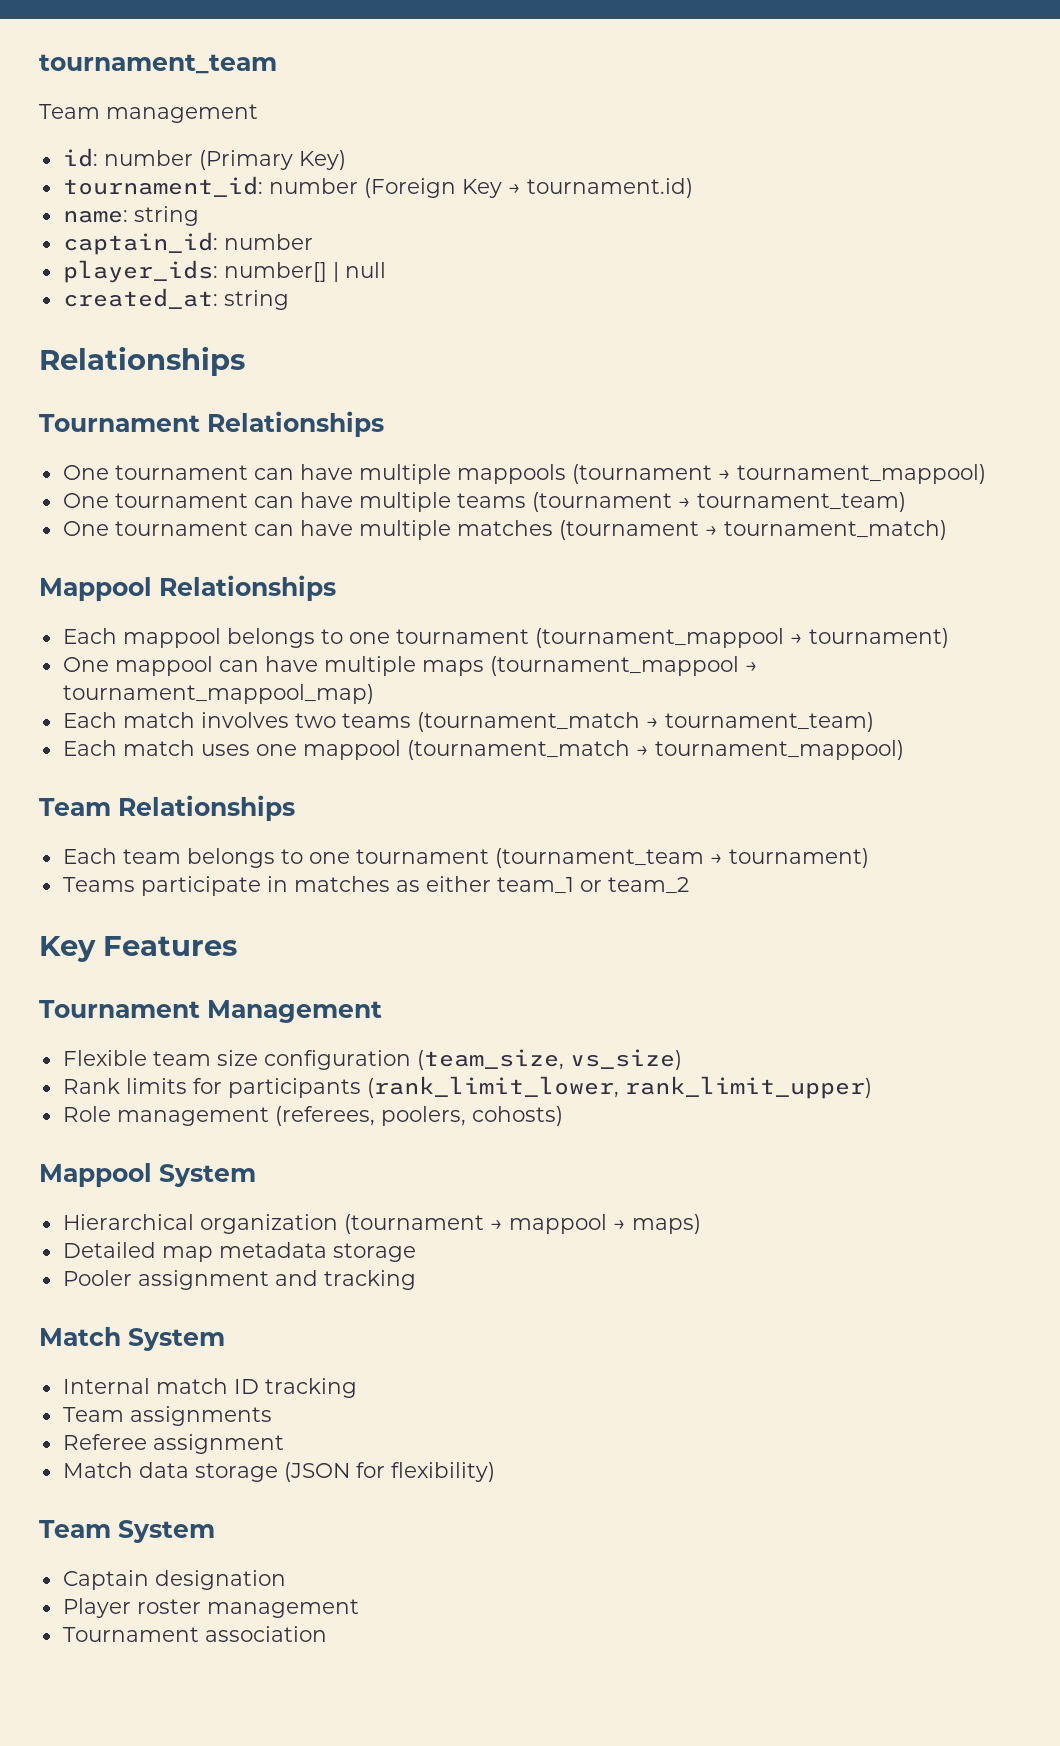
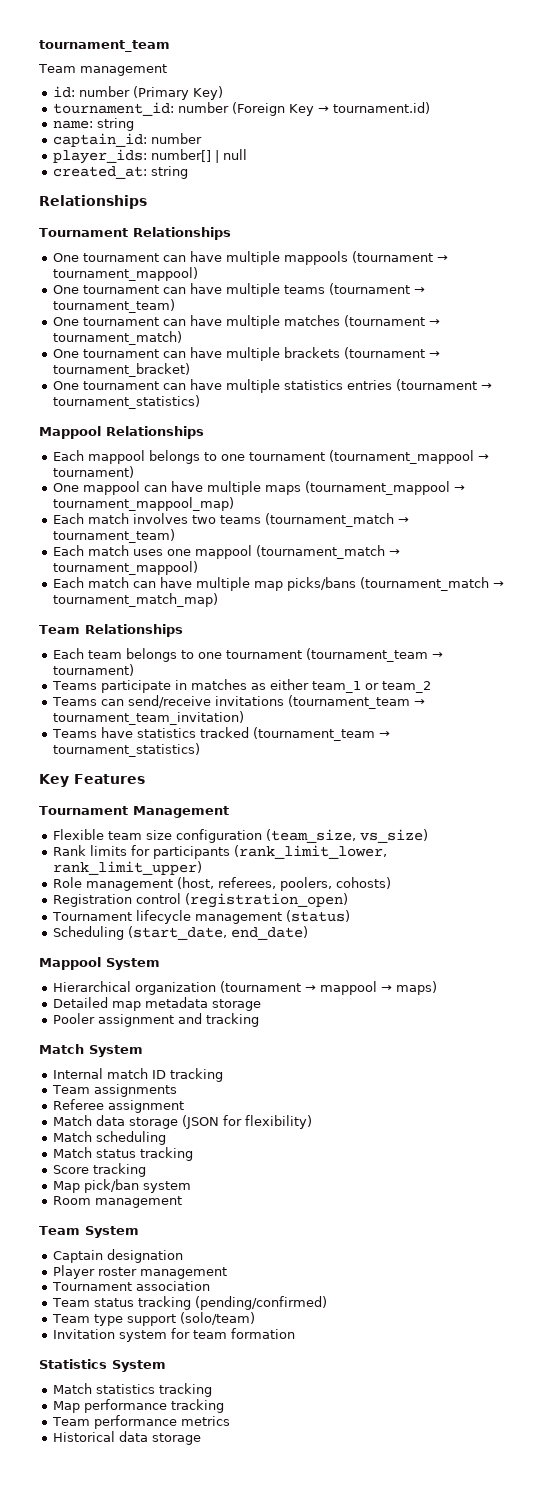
+ One tournament can have multiple brackets (tournament → tournament_bracket)
+ One tournament can have multiple statistics entries (tournament → tournament_statistics)
+ Each match can have multiple map picks/bans (tournament_match → tournament_match_map)
+ Teams can send/receive invitations (tournament_team → tournament_team_invitation)
+ Teams have statistics tracked (tournament_team → tournament_statistics)
- Role management (referees, poolers, cohosts)
+ Role management (host, referees, poolers, cohosts)
+ Registration control (registration_open)
+ Tournament lifecycle management (status)
+ Scheduling (start_date, end_date)
+ Match scheduling
+ Match status tracking
+ Score tracking
+ Map pick/ban system
+ Room management
+ Team status tracking (pending/confirmed)
+ Team type support (solo/team)
+ Invitation system for team formation
+ Statistics System
+ Match statistics tracking
+ Map performance tracking
+ Team performance metrics
+ Historical data storage

